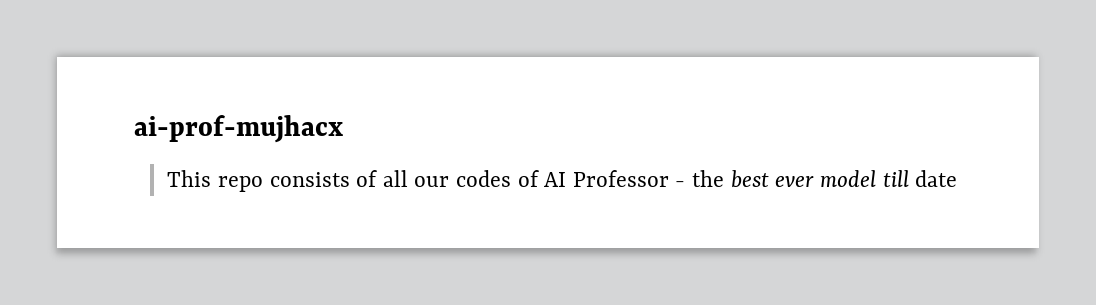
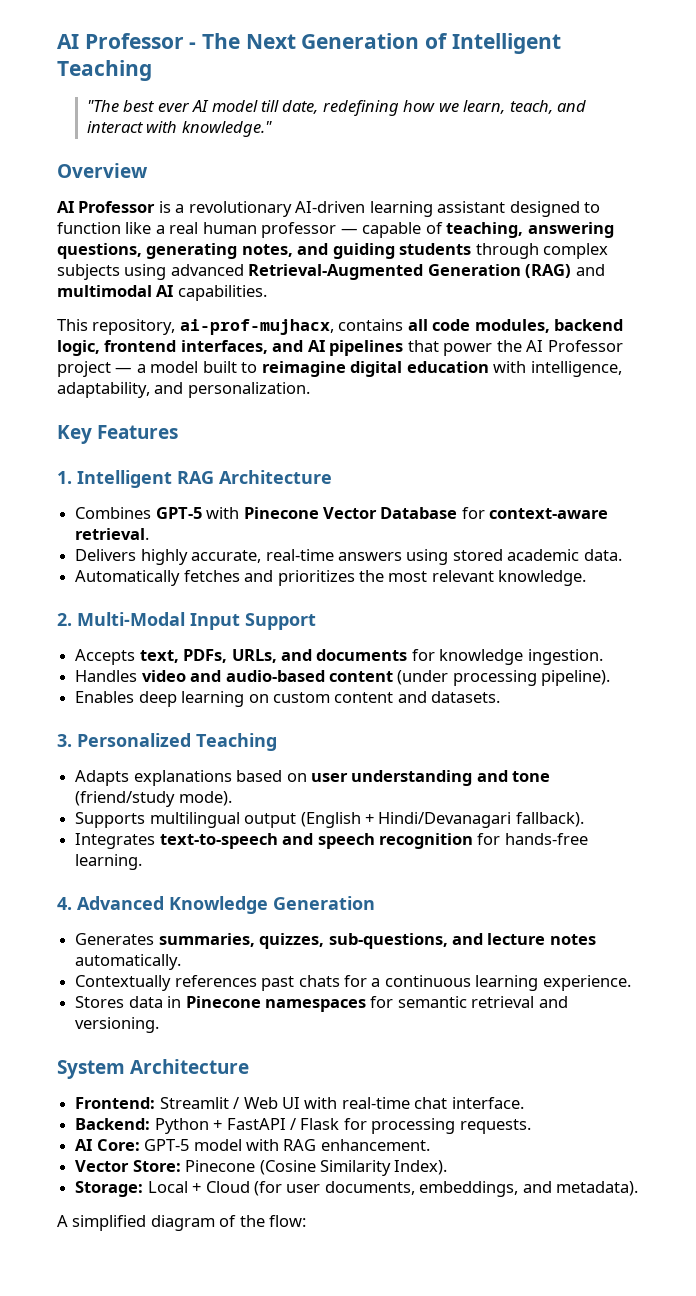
- ai-prof-mujhacx
- This repo consists of all our codes of AI Professor - the best ever model till date
+ AI Professor - The Next Generation of Intelligent Teaching
+ "The best ever AI model till date, redefining how we learn, teach, and interact with knowledge."
+ Overview
+ AI Professor is a revolutionary AI-driven learning assistant designed to function like a real human professor — capable of teaching, answering questions, generating notes, and guiding students through complex subjects using advanced Retrieval-Augmented Generation (RAG) and multimodal AI capabilities.
+ This repository, ai-prof-mujhacx, contains all code modules, backend logic, frontend interfaces, and AI pipelines that power the AI Professor project — a model built to reimagine digital education with intelligence, adaptability, and personalization.
+ Key Features
+ 1. Intelligent RAG Architecture
+ Combines GPT-5 with Pinecone Vector Database for context-aware retrieval.
+ Delivers highly accurate, real-time answers using stored academic data.
+ Automatically fetches and prioritizes the most relevant knowledge.
+ 2. Multi-Modal Input Support
+ Accepts text, PDFs, URLs, and documents for knowledge ingestion.
+ Handles video and audio-based content (under processing pipeline).
+ Enables deep learning on custom content and datasets.
+ 3. Personalized Teaching
+ Adapts explanations based on user understanding and tone (friend/study mode).
+ Supports multilingual output (English + Hindi/Devanagari fallback).
+ Integrates text-to-speech and speech recognition for hands-free learning.
+ 4. Advanced Knowledge Generation
+ Generates summaries, quizzes, sub-questions, and lecture notes automatically.
+ Contextually references past chats for a continuous learning experience.
+ Stores data in Pinecone namespaces for semantic retrieval and versioning.
+ System Architecture
+ Frontend: Streamlit / Web UI with real-time chat interface.
+ Backend: Python + FastAPI / Flask for processing requests.
+ AI Core: GPT-5 model with RAG enhancement.
+ Vector Store: Pinecone (Cosine Similarity Index).
+ Storage: Local + Cloud (for user documents, embeddings, and metadata).
+ A simplified diagram of the flow:

